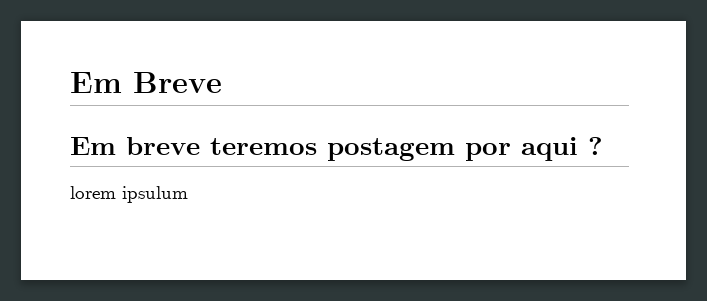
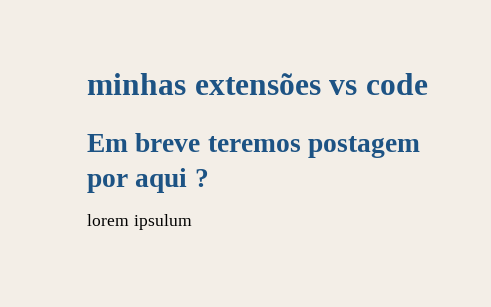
- Em Breve
+ minhas extensões vs code

